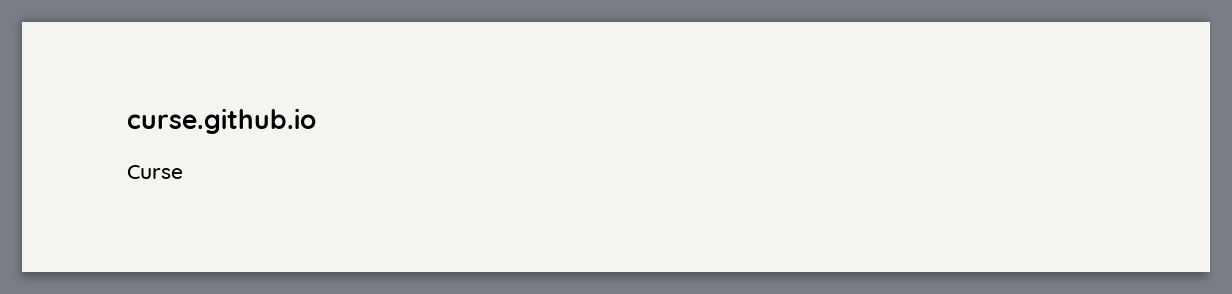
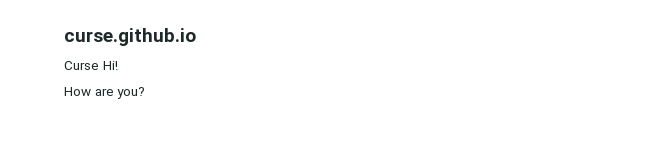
- Curse
+ Curse Hi!
+ How are you?

